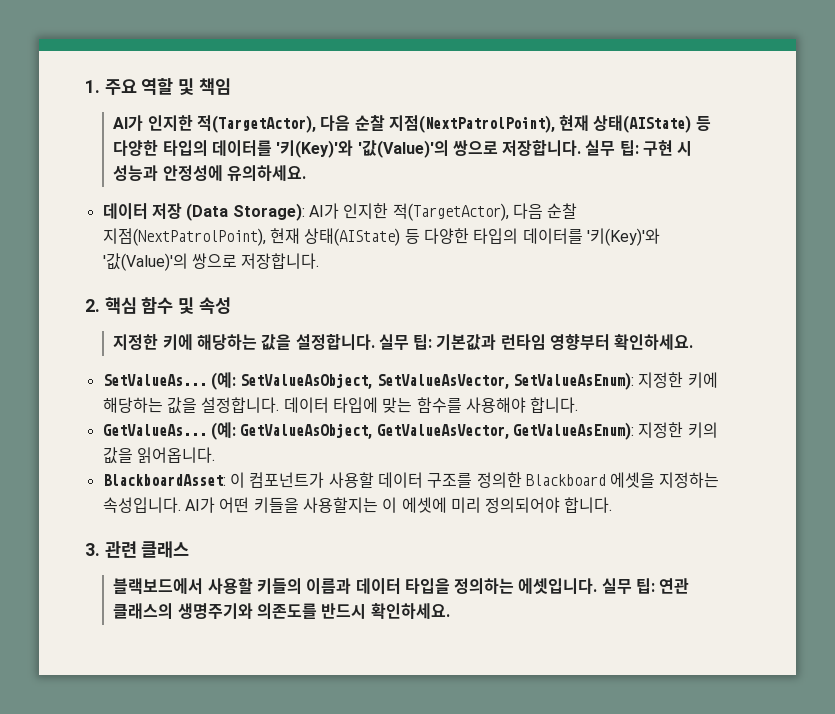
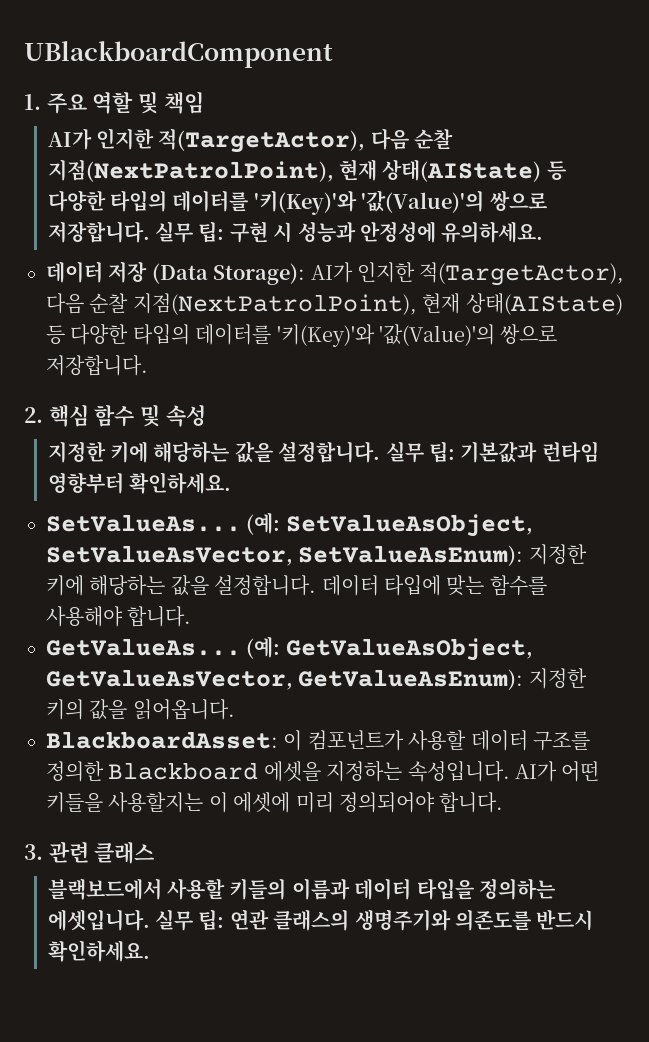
+ UBlackboardComponent

